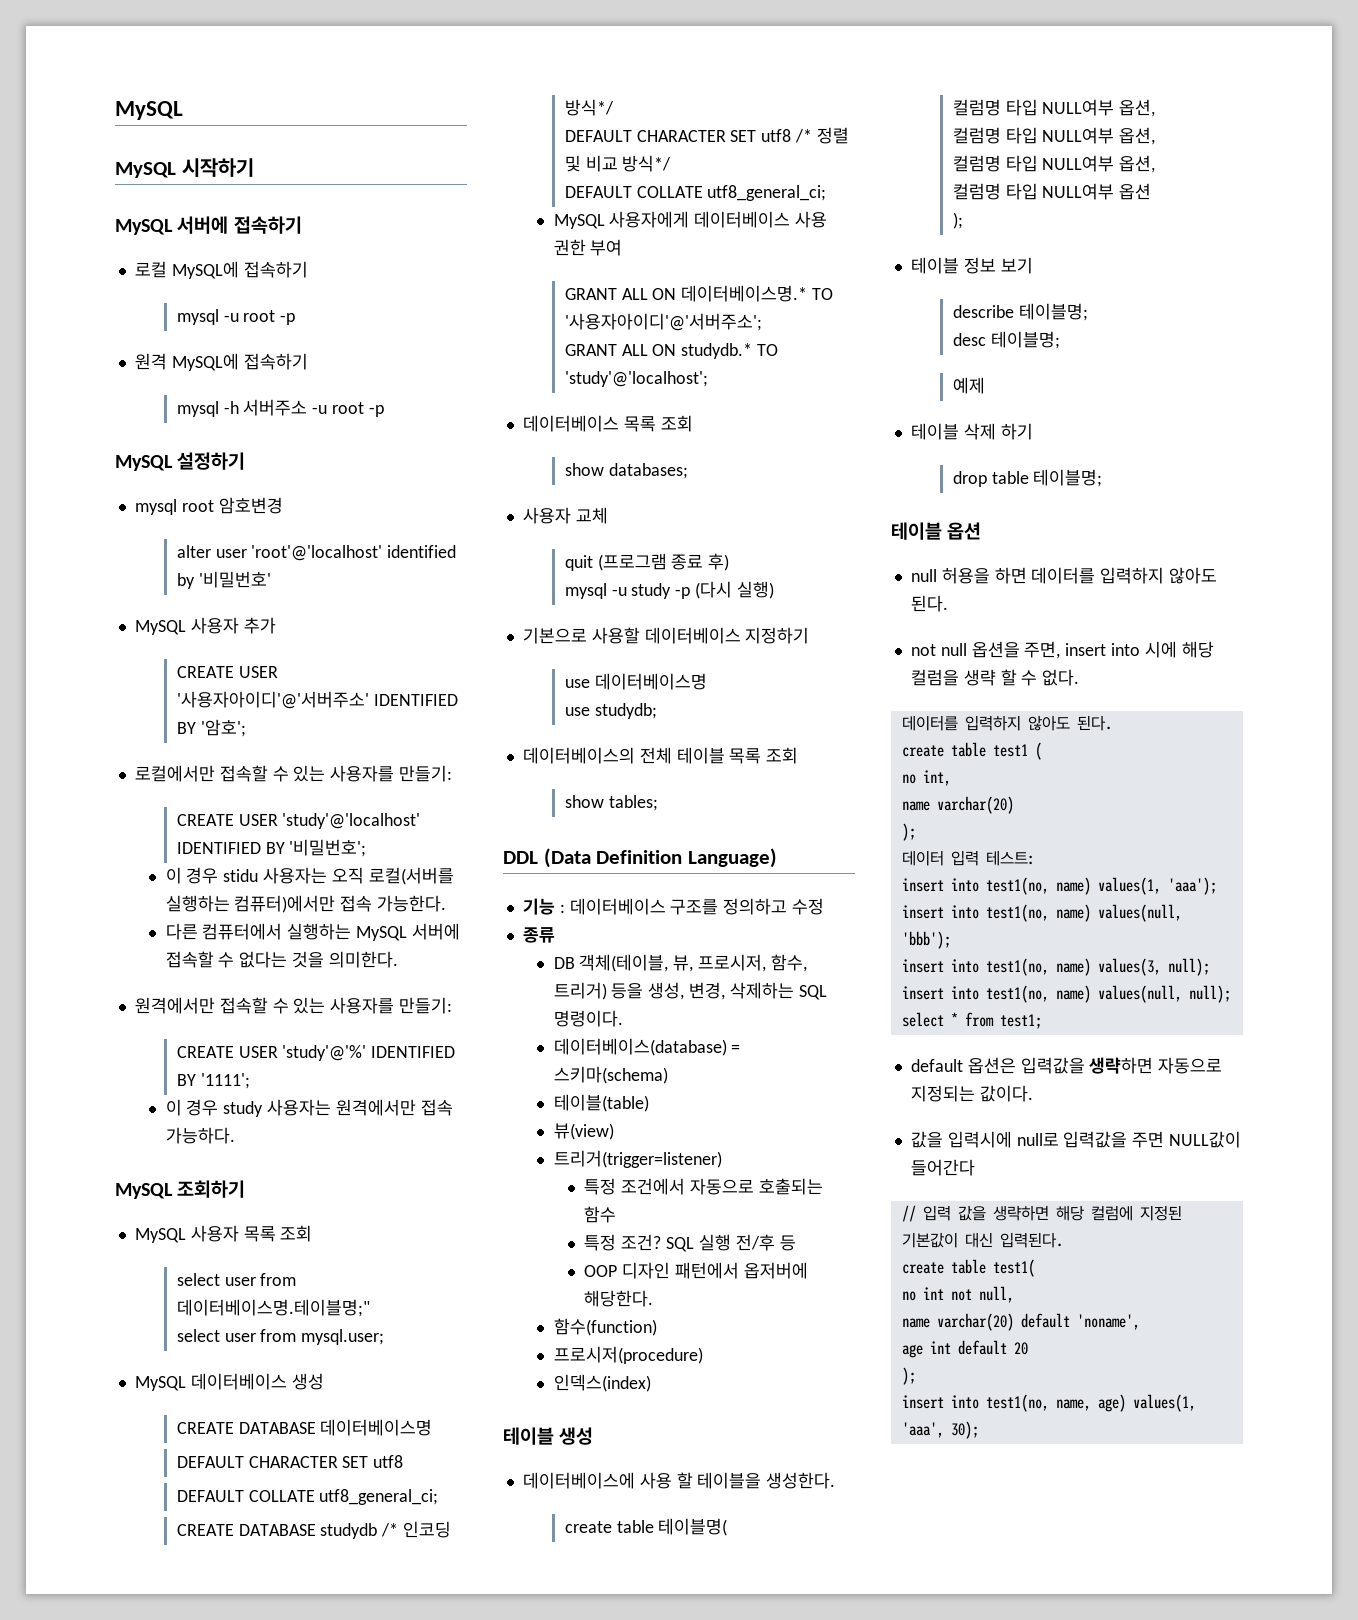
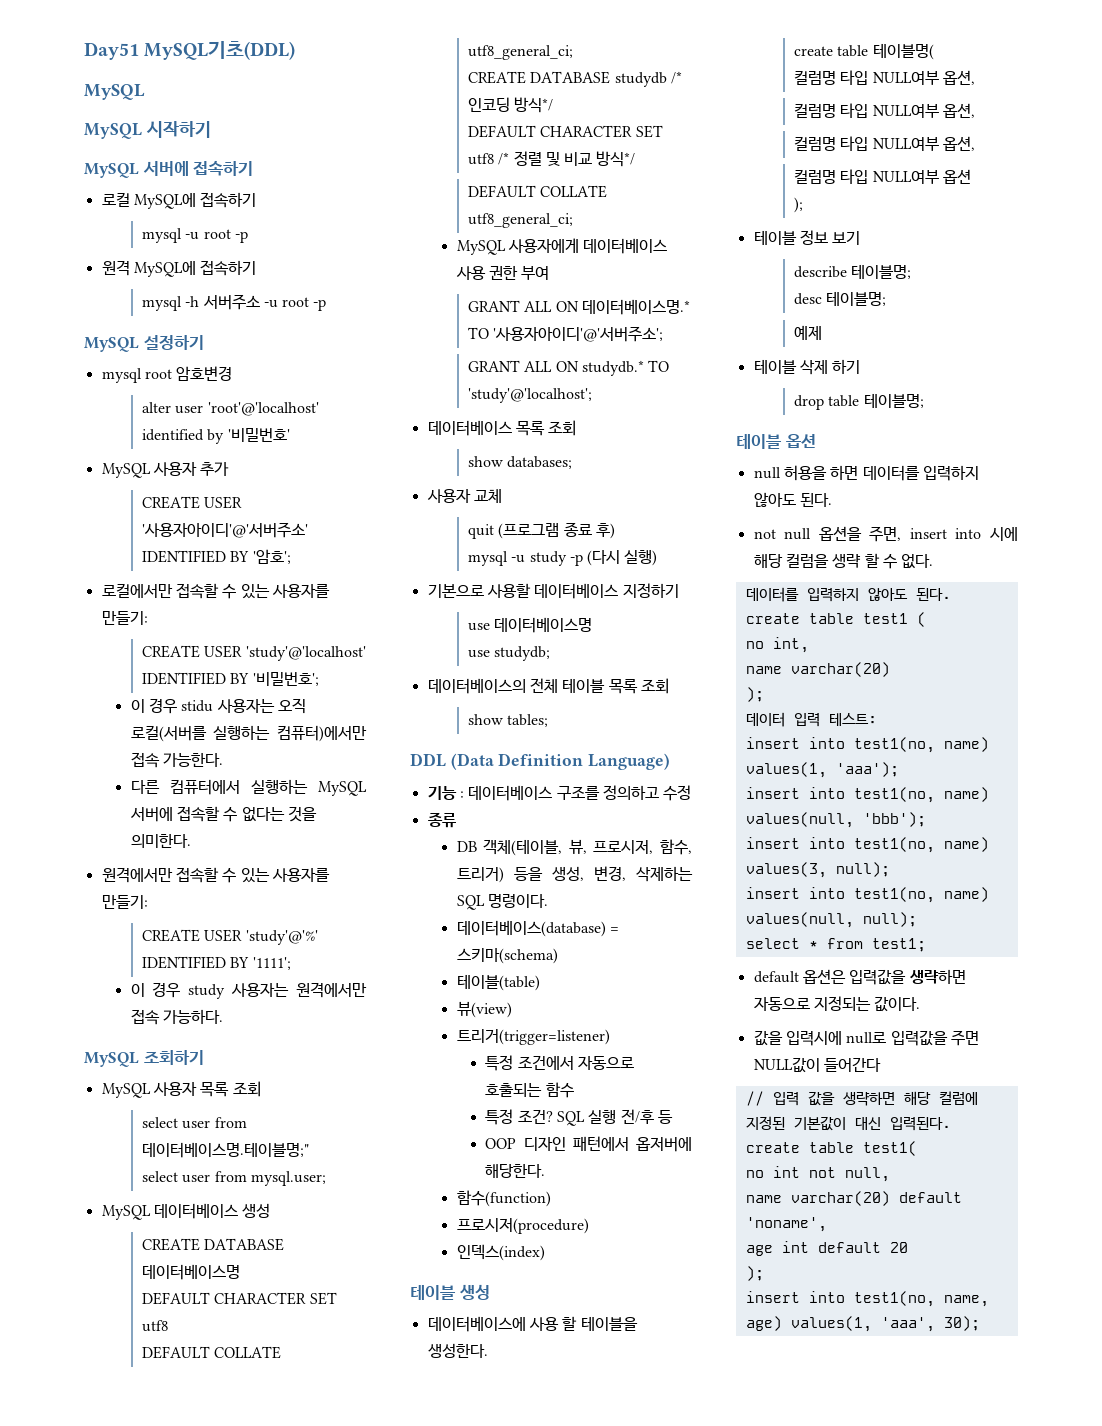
+ Day51 MySQL기초(DDL)

